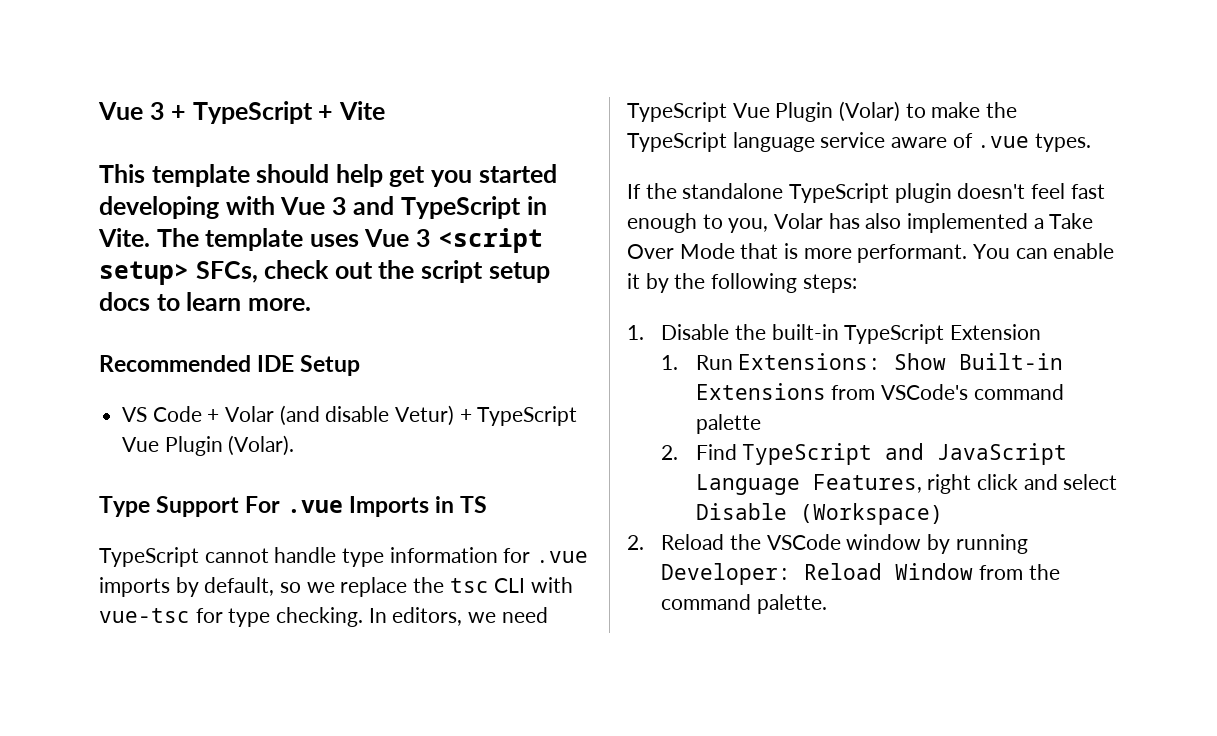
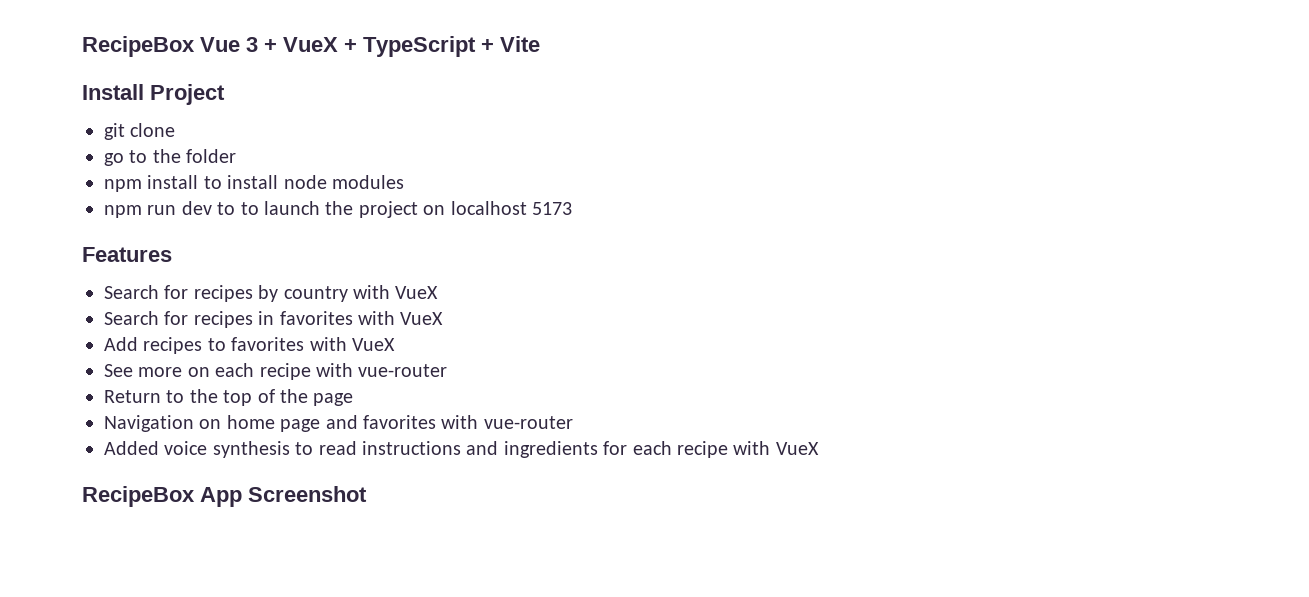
- Vue 3 + TypeScript + Vite
+ RecipeBox Vue 3 + VueX + TypeScript + Vite
- This template should help get you started developing with Vue 3 and TypeScript in Vite. The template uses Vue 3 <script setup> SFCs, check out the script setup docs to learn more.
- Recommended IDE Setup
- VS Code + Volar (and disable Vetur) + TypeScript Vue Plugin (Volar).
- Type Support For .vue Imports in TS
- TypeScript cannot handle type information for .vue imports by default, so we replace the tsc CLI with vue-tsc for type checking. In editors, we need TypeScript Vue Plugin (Volar) to make the TypeScript language service aware of .vue types.
- If the standalone TypeScript plugin doesn't feel fast enough to you, Volar has also implemented a Take Over Mode that is more performant. You can enable it by the following steps:
- 1. Disable the built-in TypeScript Extension
- 1. Run Extensions: Show Built-in Extensions from VSCode's command palette
- 2. Find TypeScript and JavaScript Language Features, right click and select Disable (Workspace)
- 2. Reload the VSCode window by running Developer: Reload Window from the command palette.
+ Install Project
+ git clone
+ go to the folder
+ npm install to install node modules
+ npm run dev to to launch the project on localhost 5173
+ Features
+ Search for recipes by country with VueX
+ Search for recipes in favorites with VueX
+ Add recipes to favorites with VueX
+ See more on each recipe with vue-router
+ Return to the top of the page
+ Navigation on home page and favorites with vue-router
+ Added voice synthesis to read instructions and ingredients for each recipe with VueX
+ RecipeBox App Screenshot

